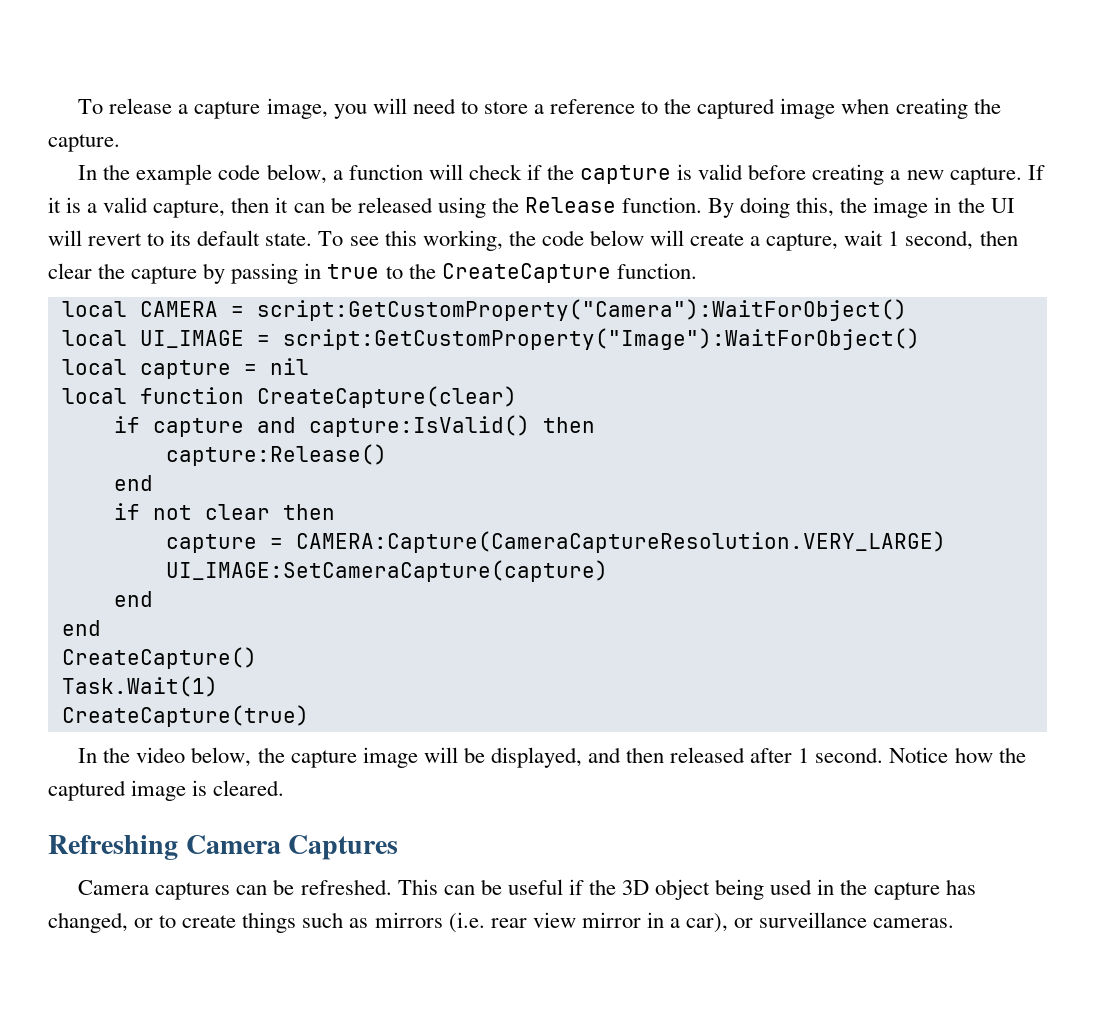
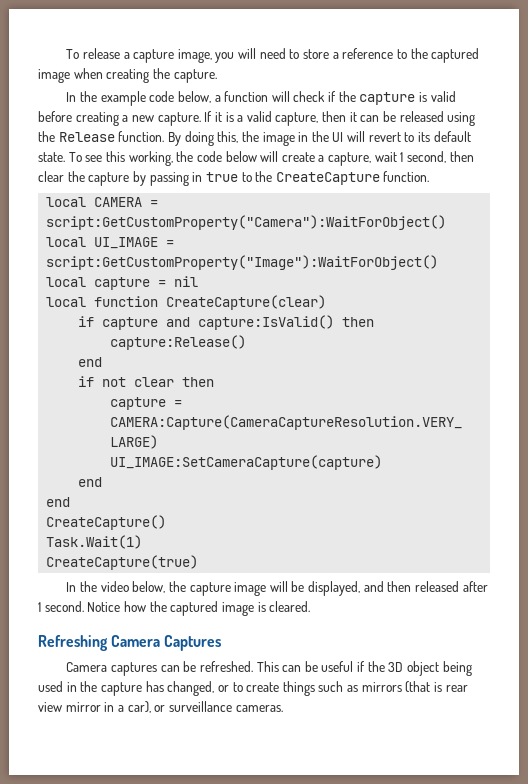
- This can be useful if the 3D object being used in the capture has changed, or to create things such as mirrors (i.e. rear view mirror in a car), or surveillance cameras.
+ This can be useful if the 3D object being used in the capture has changed, or to create things such as mirrors (that is rear view mirror in a car), or surveillance cameras.

